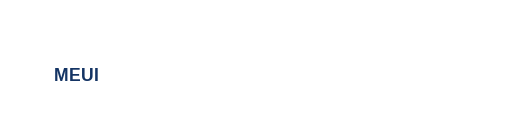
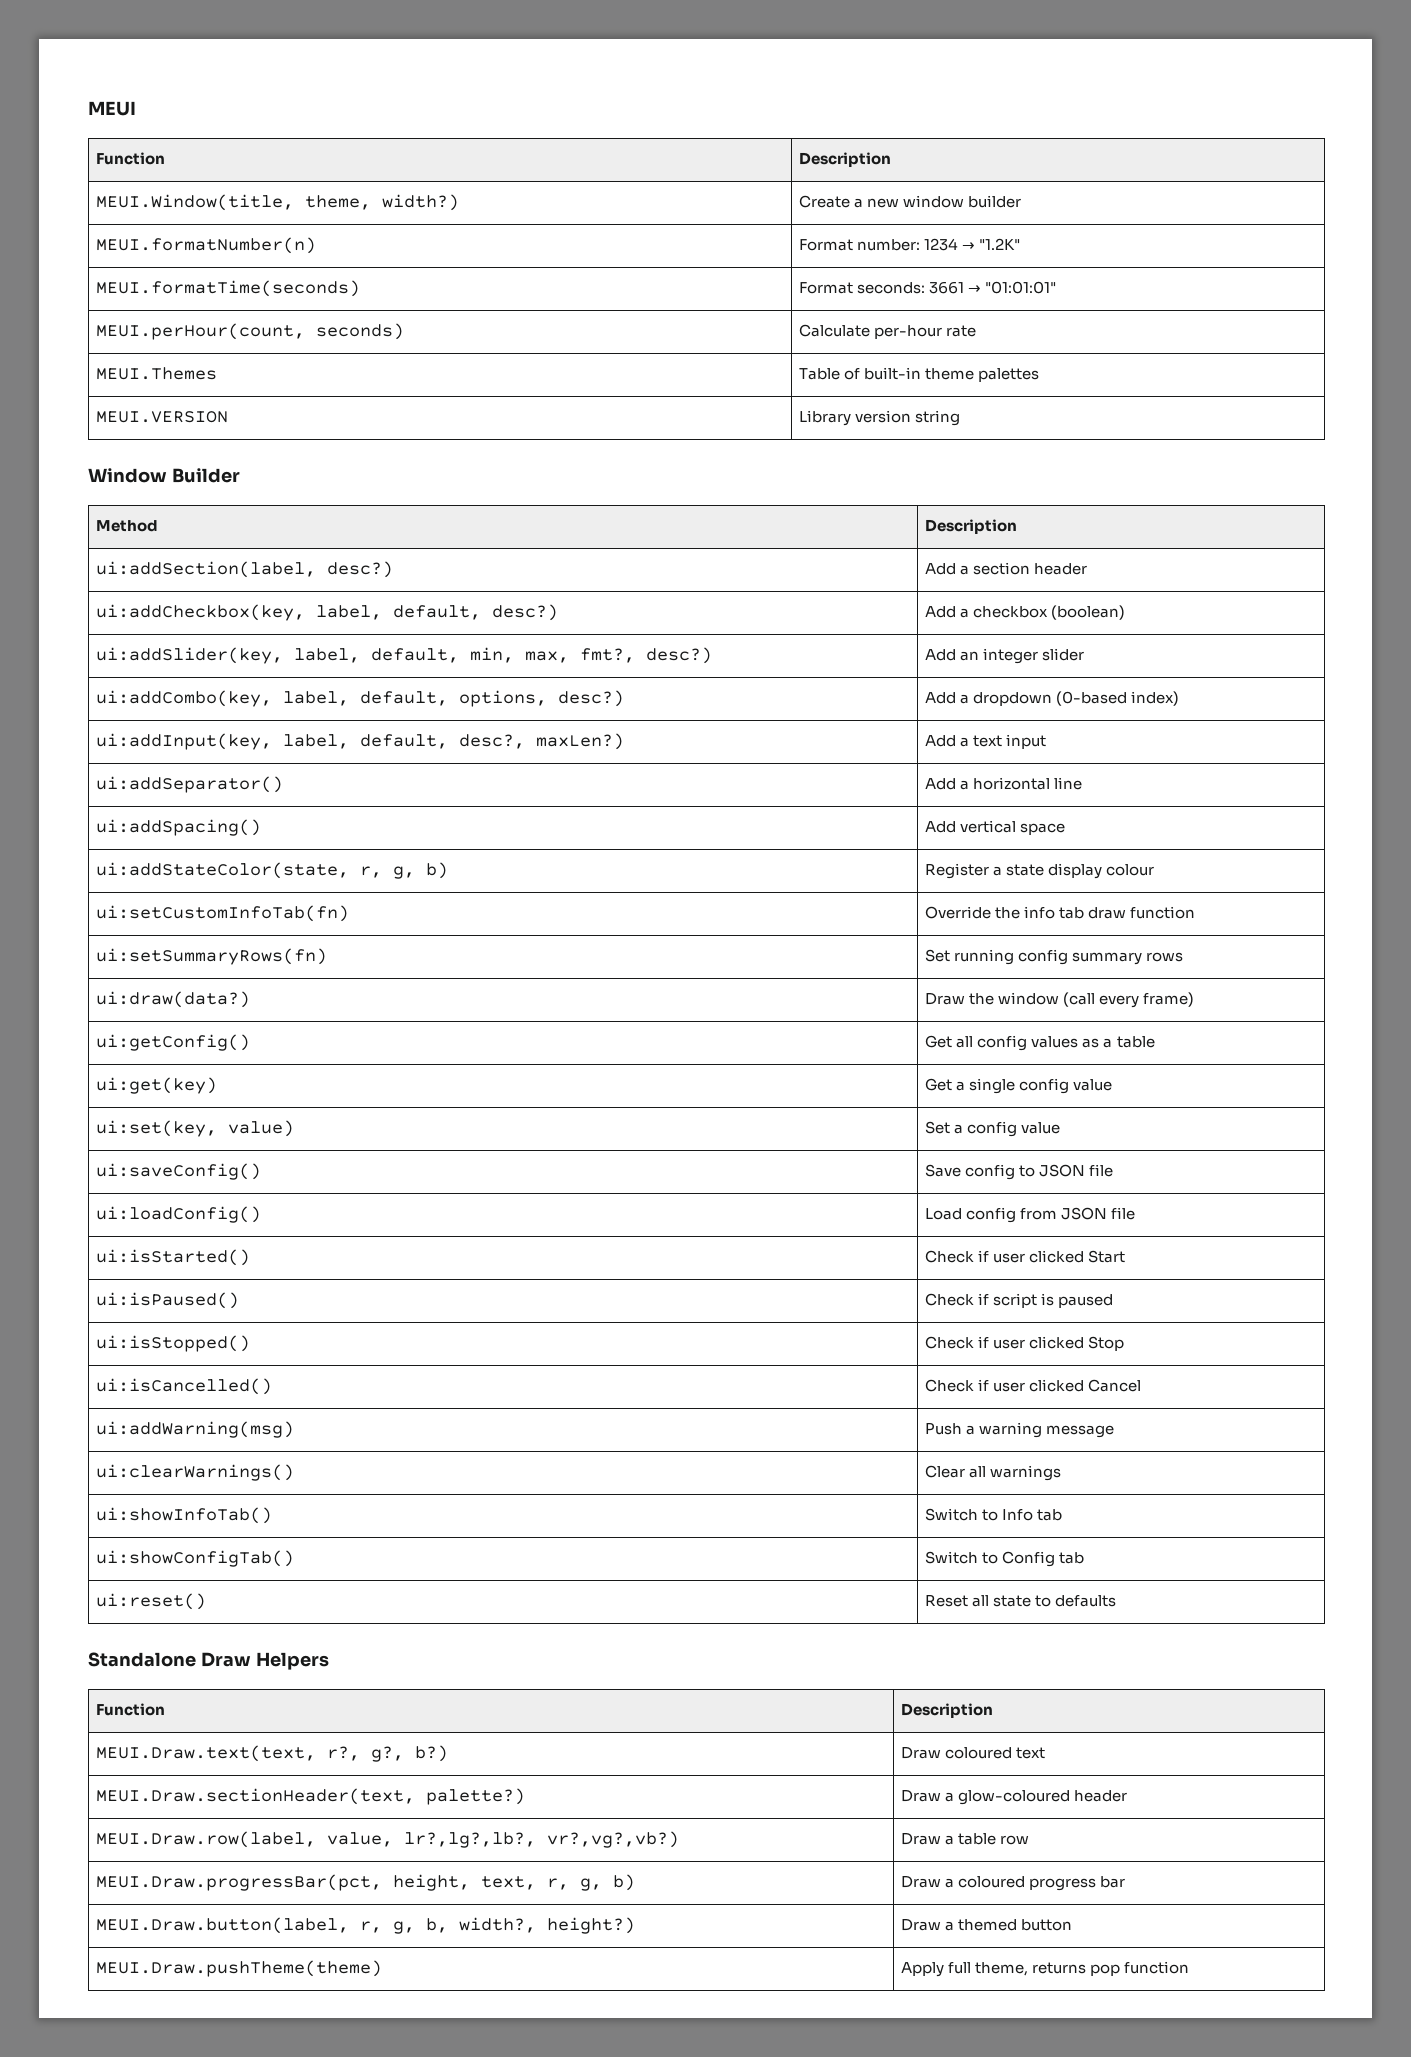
  MEUI
+ Function | Description
+ MEUI.Window(title, theme, width?) | Create a new window builder
+ MEUI.formatNumber(n) | Format number: 1234 → "1.2K"
+ MEUI.formatTime(seconds) | Format seconds: 3661 → "01:01:01"
+ MEUI.perHour(count, seconds) | Calculate per-hour rate
+ MEUI.Themes | Table of built-in theme palettes
+ MEUI.VERSION | Library version string
+ Window Builder
+ Method | Description
+ ui:addSection(label, desc?) | Add a section header
+ ui:addCheckbox(key, label, default, desc?) | Add a checkbox (boolean)
+ ui:addSlider(key, label, default, min, max, fmt?, desc?) | Add an integer slider
+ ui:addCombo(key, label, default, options, desc?) | Add a dropdown (0-based index)
+ ui:addInput(key, label, default, desc?, maxLen?) | Add a text input
+ ui:addSeparator() | Add a horizontal line
+ ui:addSpacing() | Add vertical space
+ ui:addStateColor(state, r, g, b) | Register a state display colour
+ ui:setCustomInfoTab(fn) | Override the info tab draw function
+ ui:setSummaryRows(fn) | Set running config summary rows
+ ui:draw(data?) | Draw the window (call every frame)
+ ui:getConfig() | Get all config values as a table
+ ui:get(key) | Get a single config value
+ ui:set(key, value) | Set a config value
+ ui:saveConfig() | Save config to JSON file
+ ui:loadConfig() | Load config from JSON file
+ ui:isStarted() | Check if user clicked Start
+ ui:isPaused() | Check if script is paused
+ ui:isStopped() | Check if user clicked Stop
+ ui:isCancelled() | Check if user clicked Cancel
+ ui:addWarning(msg) | Push a warning message
+ ui:clearWarnings() | Clear all warnings
+ ui:showInfoTab() | Switch to Info tab
+ ui:showConfigTab() | Switch to Config tab
+ ui:reset() | Reset all state to defaults
+ Standalone Draw Helpers
+ Function | Description
+ MEUI.Draw.text(text, r?, g?, b?) | Draw coloured text
+ MEUI.Draw.sectionHeader(text, palette?) | Draw a glow-coloured header
+ MEUI.Draw.row(label, value, lr?,lg?,lb?, vr?,vg?,vb?) | Draw a table row
+ MEUI.Draw.progressBar(pct, height, text, r, g, b) | Draw a coloured progress bar
+ MEUI.Draw.button(label, r, g, b, width?, height?) | Draw a themed button
+ MEUI.Draw.pushTheme(theme) | Apply full theme, returns pop function

